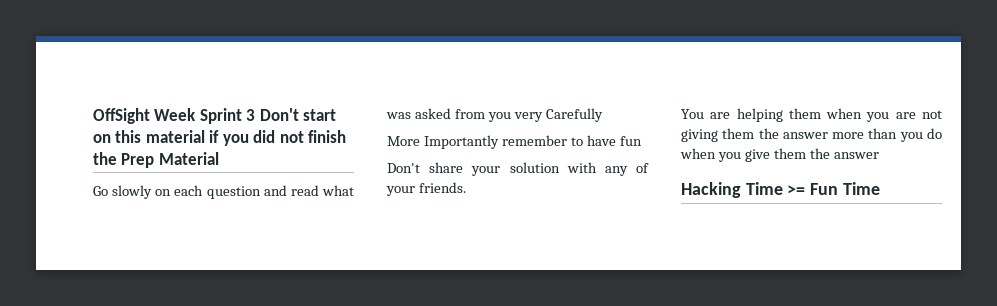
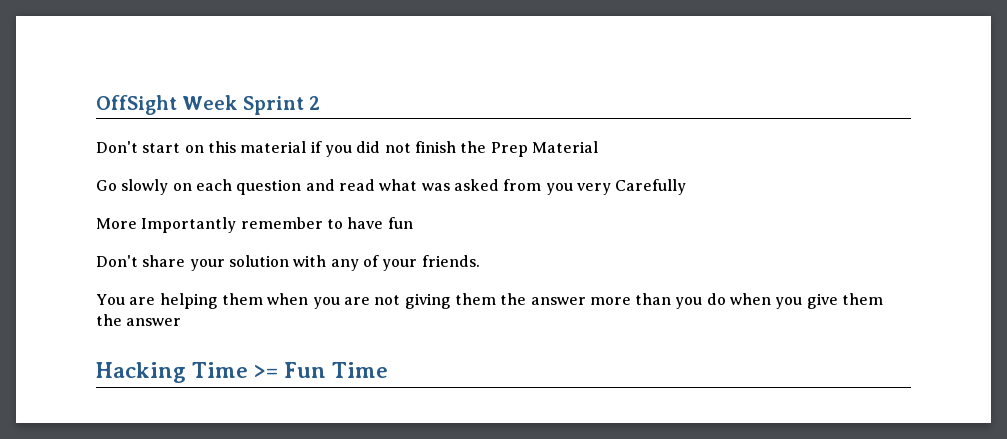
- OffSight Week Sprint 3 Don't start on this material if you did not finish the Prep Material
+ OffSight Week Sprint 2
+ Don't start on this material if you did not finish the Prep Material

